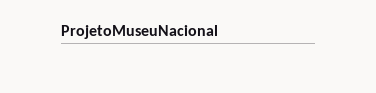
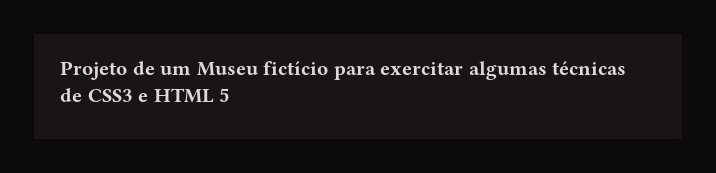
- ProjetoMuseuNacional
+ Projeto de um Museu fictício para exercitar algumas técnicas de CSS3 e HTML 5

